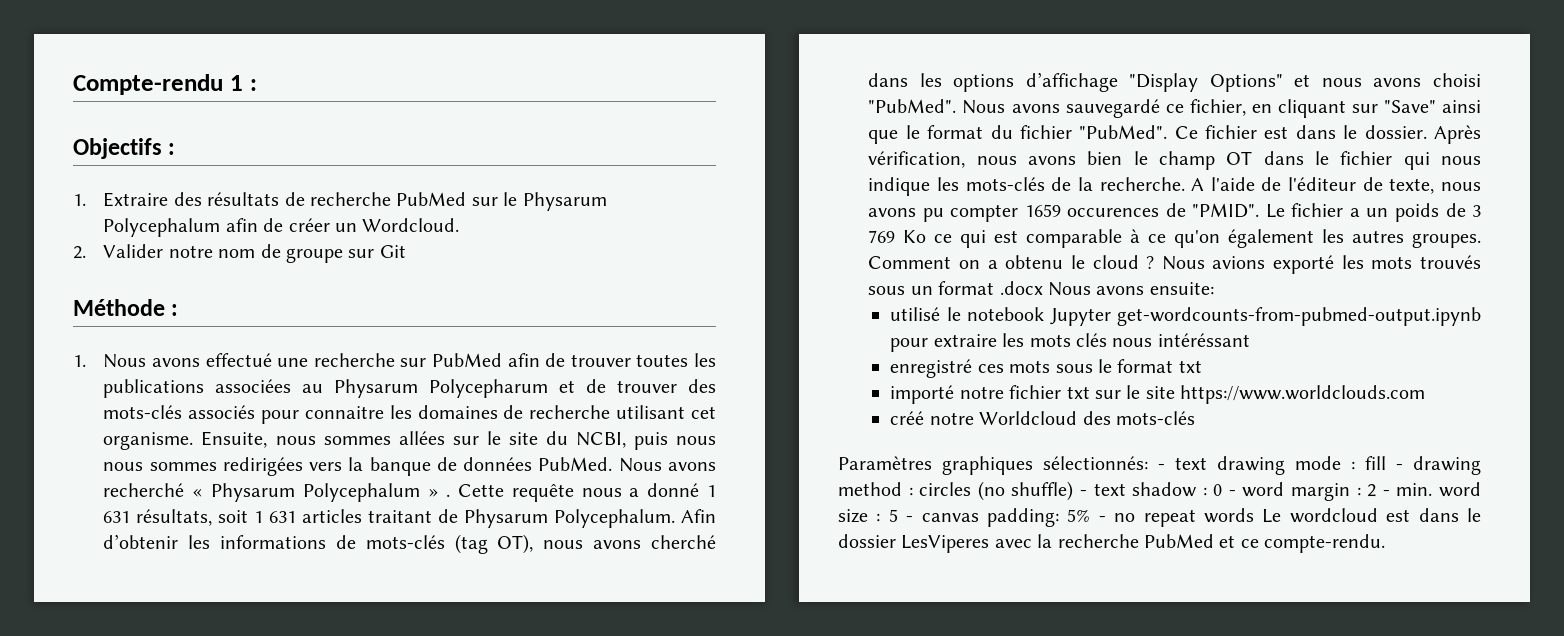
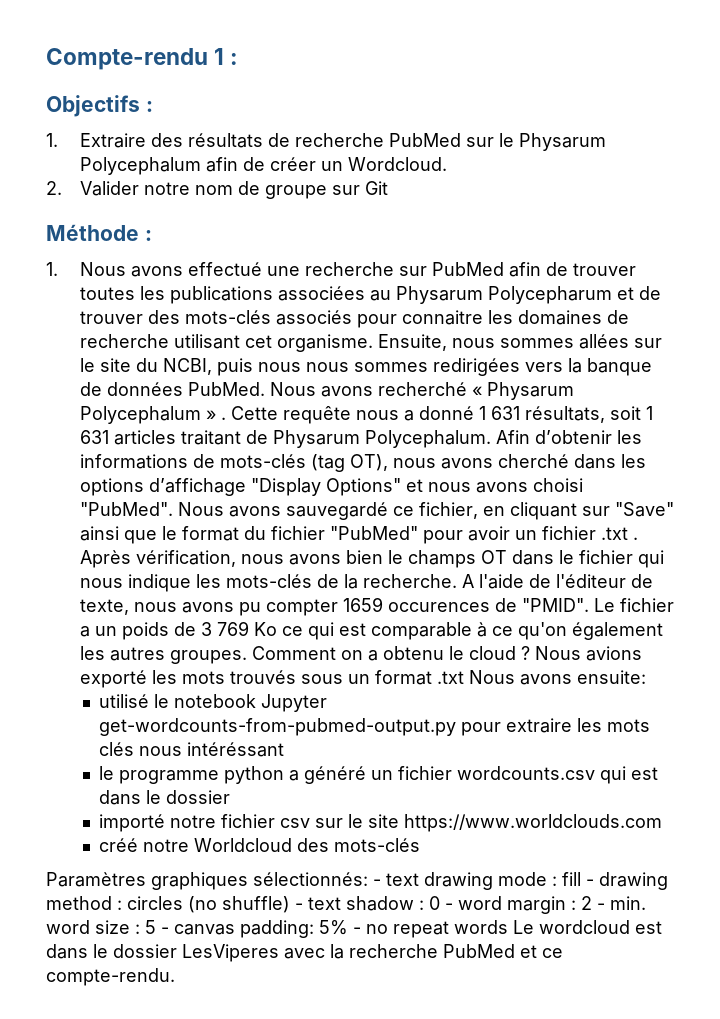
- Nous avons sauvegardé ce fichier, en cliquant sur "Save" ainsi que le format du fichier "PubMed". Ce fichier est dans le dossier.
+ Nous avons sauvegardé ce fichier, en cliquant sur "Save" ainsi que le format du fichier "PubMed" pour avoir un fichier .txt .
- Après vérification, nous avons bien le champ OT dans le fichier qui nous indique les mots-clés de la recherche.
+ Après vérification, nous avons bien le champs OT dans le fichier qui nous indique les mots-clés de la recherche.
- Nous avions exporté les mots trouvés sous un format .docx Nous avons ensuite:
+ Nous avions exporté les mots trouvés sous un format .txt Nous avons ensuite:
- utilisé le notebook Jupyter get-wordcounts-from-pubmed-output.ipynb pour extraire les mots clés nous intéréssant
+ utilisé le notebook Jupyter get-wordcounts-from-pubmed-output.py pour extraire les mots clés nous intéréssant
- enregistré ces mots sous le format txt
+ le programme python a généré un fichier wordcounts.csv qui est dans le dossier
- importé notre fichier txt sur le site https://www.worldclouds.com
+ importé notre fichier csv sur le site https://www.worldclouds.com

